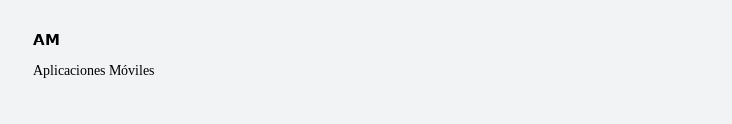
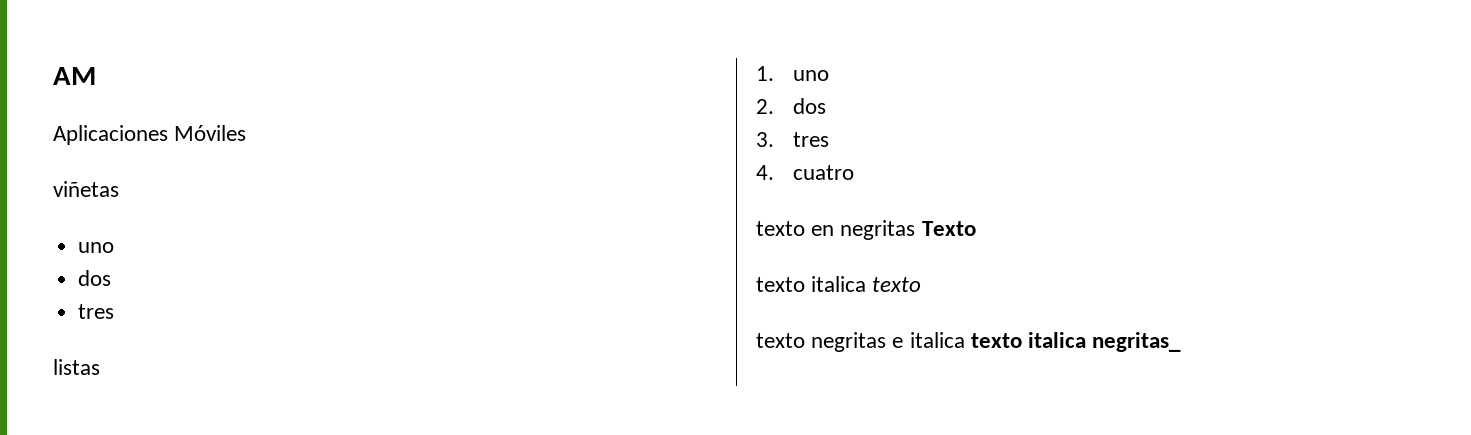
+ viñetas
+ uno
+ dos
+ tres
+ listas
+ 1. uno
+ 2. dos
+ 3. tres
+ 4. cuatro
+ texto en negritas Texto
+ texto italica texto
+ texto negritas e italica texto italica negritas_

